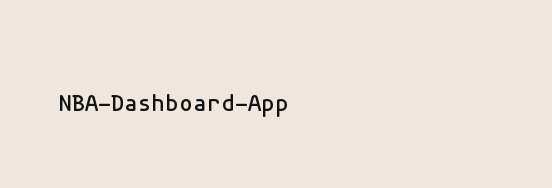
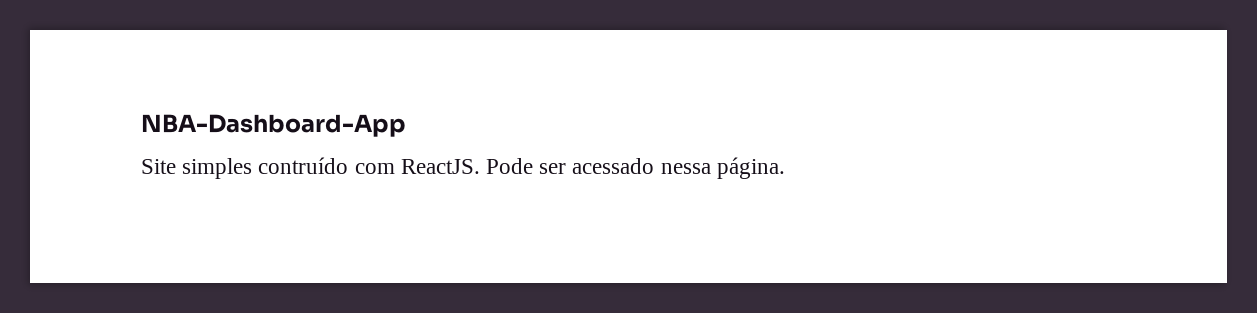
+ Site simples contruído com ReactJS. Pode ser acessado nessa página.

